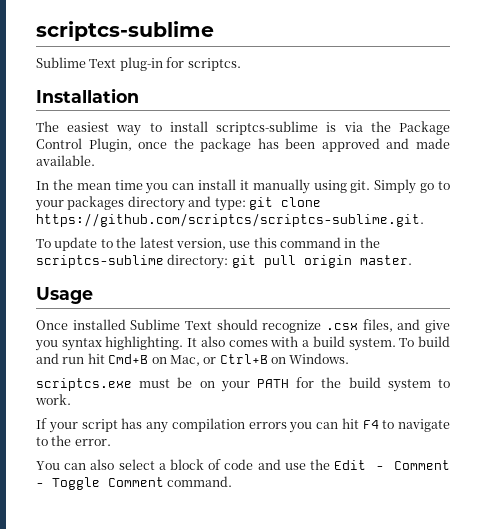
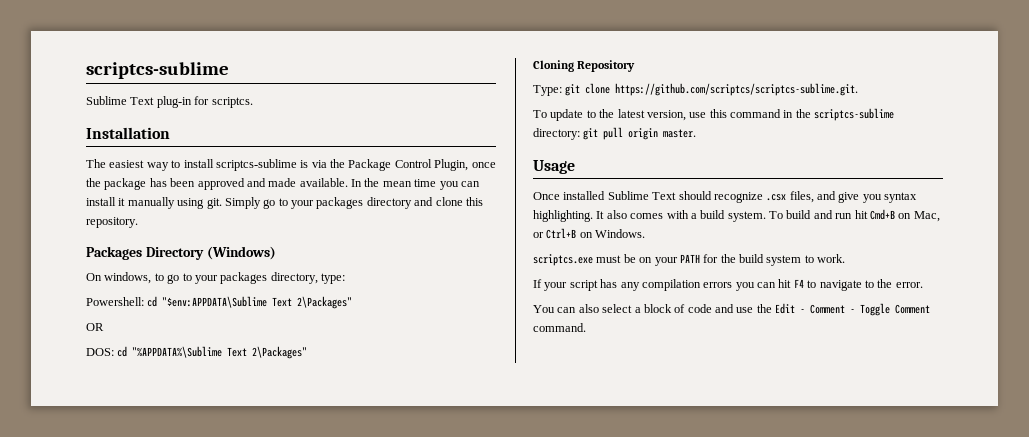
- The easiest way to install scriptcs-sublime is via the Package Control Plugin, once the package has been approved and made available.
- In the mean time you can install it manually using git.
+ The easiest way to install scriptcs-sublime is via the Package Control Plugin, once the package has been approved and made available. In the mean time you can install it manually using git.
- Simply go to your packages directory and type: git clone https://github.com/scriptcs/scriptcs-sublime.git.
+ Simply go to your packages directory and clone this repository.
+ Packages Directory (Windows)
+ On windows, to go to your packages directory, type:
+ Powershell: cd "$env:APPDATA\Sublime Text 2\Packages"
+ OR
+ DOS: cd "%APPDATA%\Sublime Text 2\Packages"
+ Cloning Repository
+ Type: git clone https://github.com/scriptcs/scriptcs-sublime.git.

